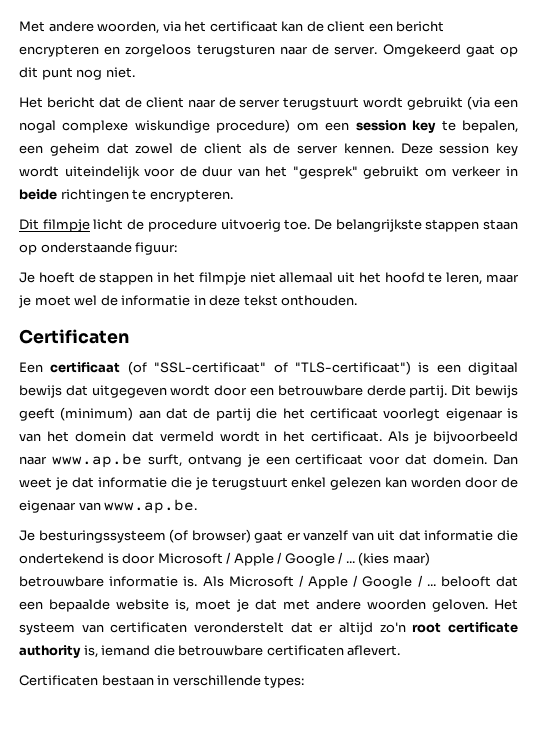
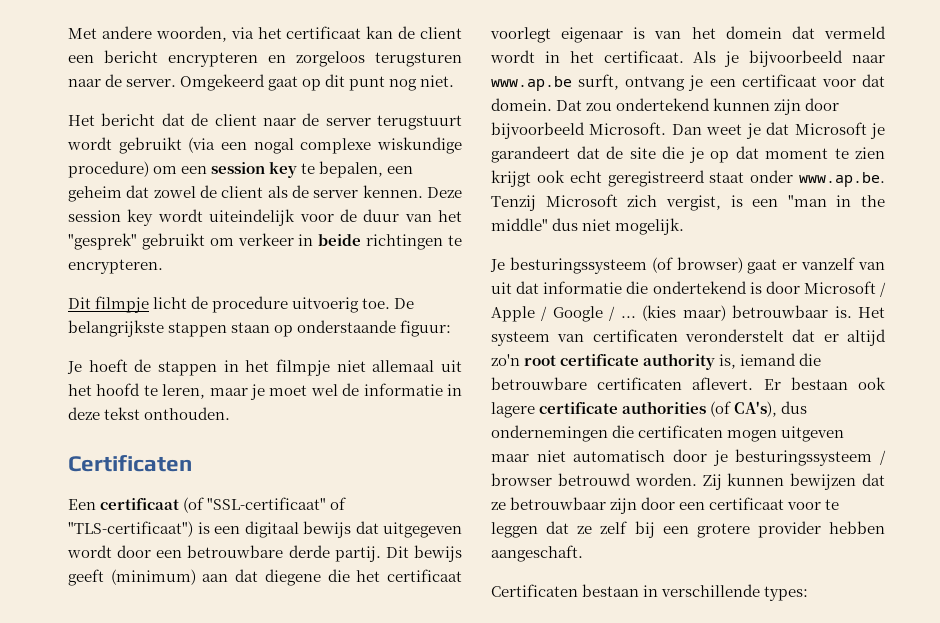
- Dit bewijs geeft (minimum) aan dat de partij die het certificaat voorlegt eigenaar is van het domein dat vermeld wordt in het certificaat.
+ Dit bewijs geeft (minimum) aan dat diegene die het certificaat voorlegt eigenaar is van het domein dat vermeld wordt in het certificaat.
- Dan weet je dat informatie die je terugstuurt enkel gelezen kan worden door de eigenaar van www.ap.be.
+ Dat zou ondertekend kunnen zijn door bijvoorbeeld Microsoft. Dan weet je dat Microsoft je garandeert dat de site die je op dat moment te zien krijgt ook echt geregistreerd staat onder www.ap.be. Tenzij Microsoft zich vergist, is een "man in the middle" dus niet mogelijk.
- (kies maar) betrouwbare informatie is. Als Microsoft / Apple / Google / ... belooft dat een bepaalde website is, moet je dat met andere woorden geloven.
+ (kies maar) betrouwbaar is.
+ Er bestaan ook lagere certificate authorities (of CA's), dus ondernemingen die certificaten mogen uitgeven maar niet automatisch door je besturingssysteem / browser betrouwd worden. Zij kunnen bewijzen dat ze betrouwbaar zijn door een certificaat voor te leggen dat ze zelf bij een grotere provider hebben aangeschaft.

